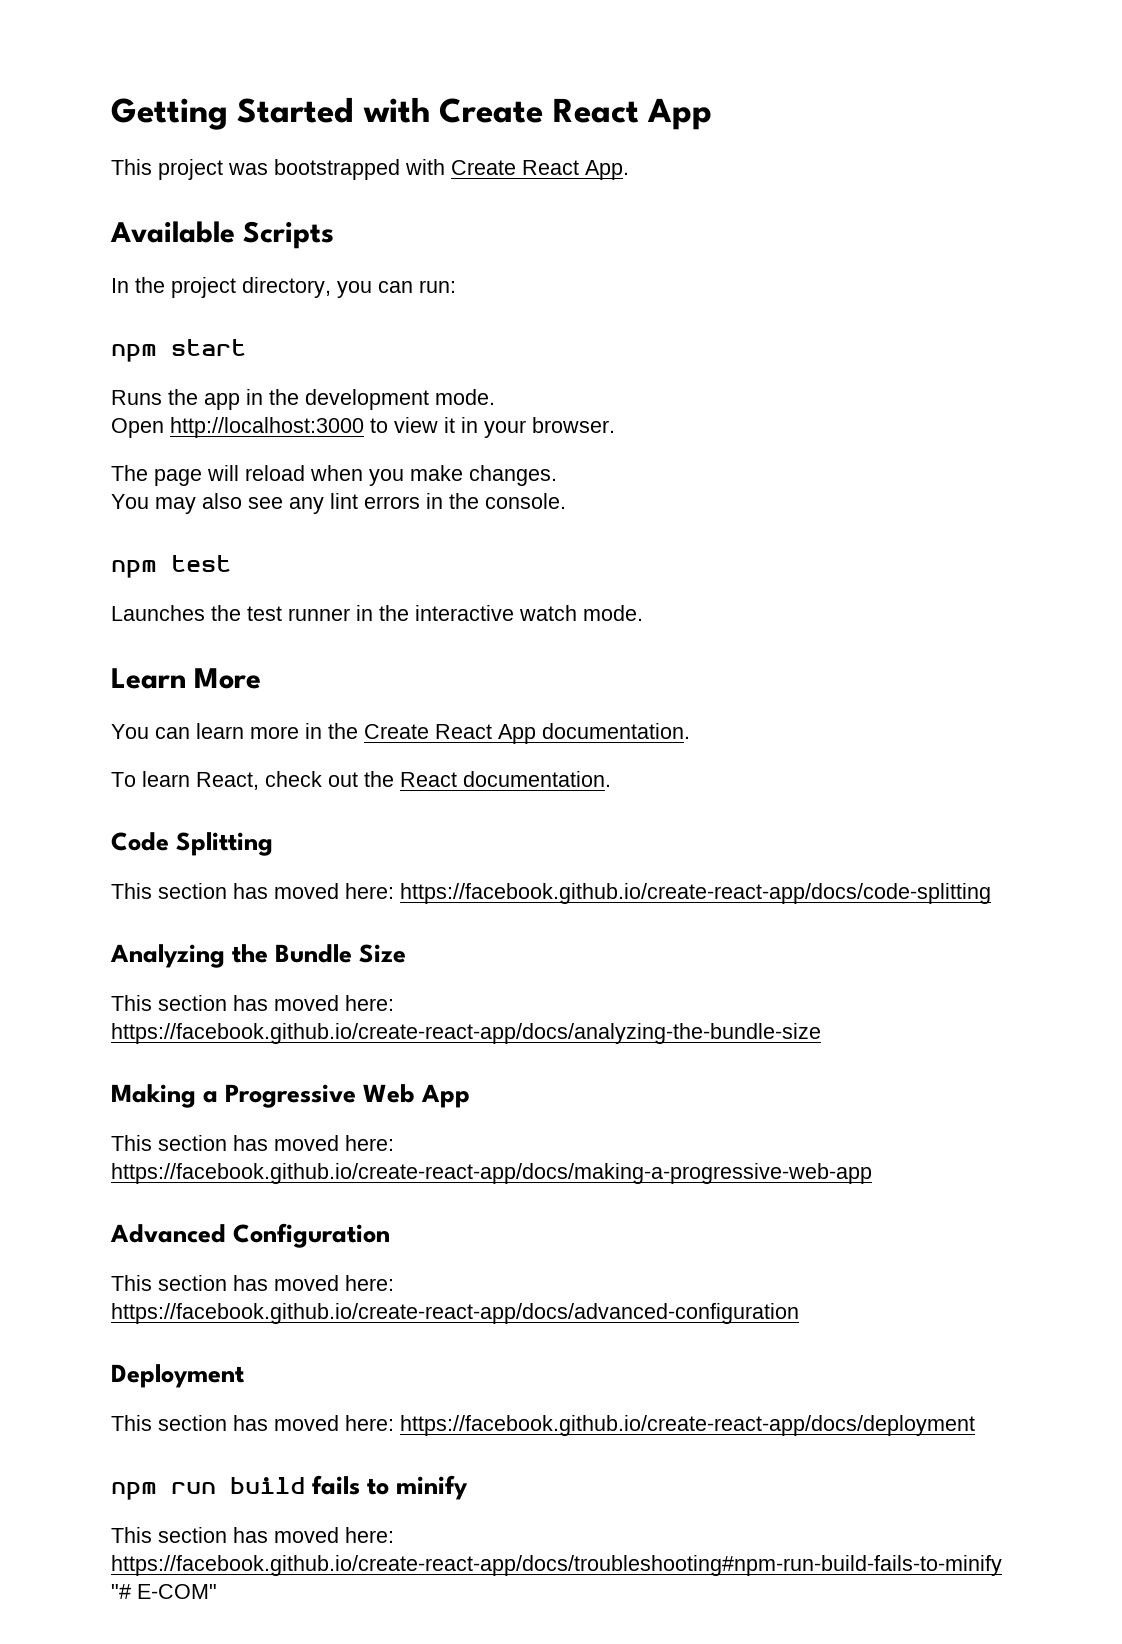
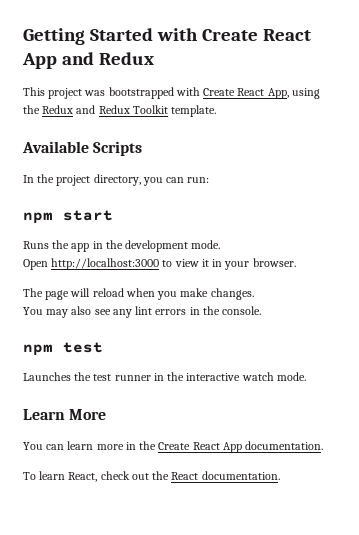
- Getting Started with Create React App
+ Getting Started with Create React App and Redux
- This project was bootstrapped with Create React App.
+ This project was bootstrapped with Create React App, using the Redux and Redux Toolkit template.
- Code Splitting
- This section has moved here: https://facebook.github.io/create-react-app/docs/code-splitting
- Analyzing the Bundle Size
- This section has moved here: https://facebook.github.io/create-react-app/docs/analyzing-the-bundle-size
- Making a Progressive Web App
- This section has moved here: https://facebook.github.io/create-react-app/docs/making-a-progressive-web-app
- Advanced Configuration
- This section has moved here: https://facebook.github.io/create-react-app/docs/advanced-configuration
- Deployment
- This section has moved here: https://facebook.github.io/create-react-app/docs/deployment
- npm run build fails to minify
- This section has moved here: https://facebook.github.io/create-react-app/docs/troubleshooting#npm-run-build-fails-to-minify "# E-COM"

